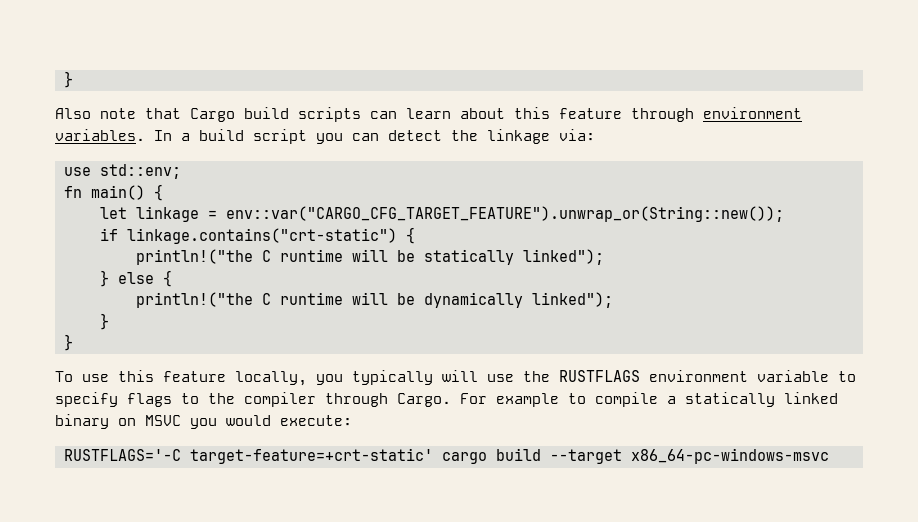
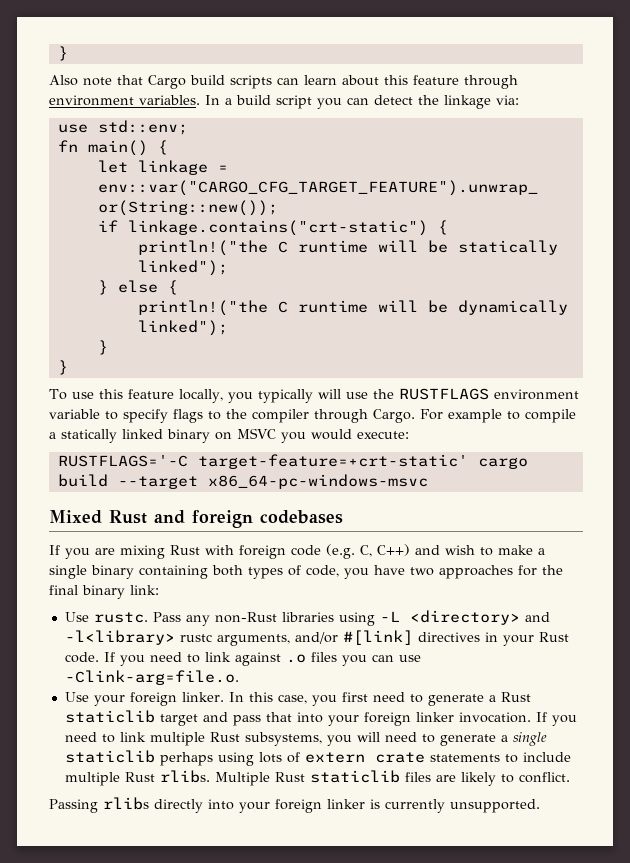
+ Mixed Rust and foreign codebases
+ If you are mixing Rust with foreign code (e.g. C, C++) and wish to make a single binary containing both types of code, you have two approaches for the final binary link:
+ Use rustc. Pass any non-Rust libraries using -L <directory> and -l<library> rustc arguments, and/or #[link] directives in your Rust code. If you need to link against .o files you can use -Clink-arg=file.o.
+ Use your foreign linker. In this case, you first need to generate a Rust staticlib target and pass that into your foreign linker invocation. If you need to link multiple Rust subsystems, you will need to generate a single staticlib perhaps using lots of extern crate statements to include multiple Rust rlibs. Multiple Rust staticlib files are likely to conflict.
+ Passing rlibs directly into your foreign linker is currently unsupported.

